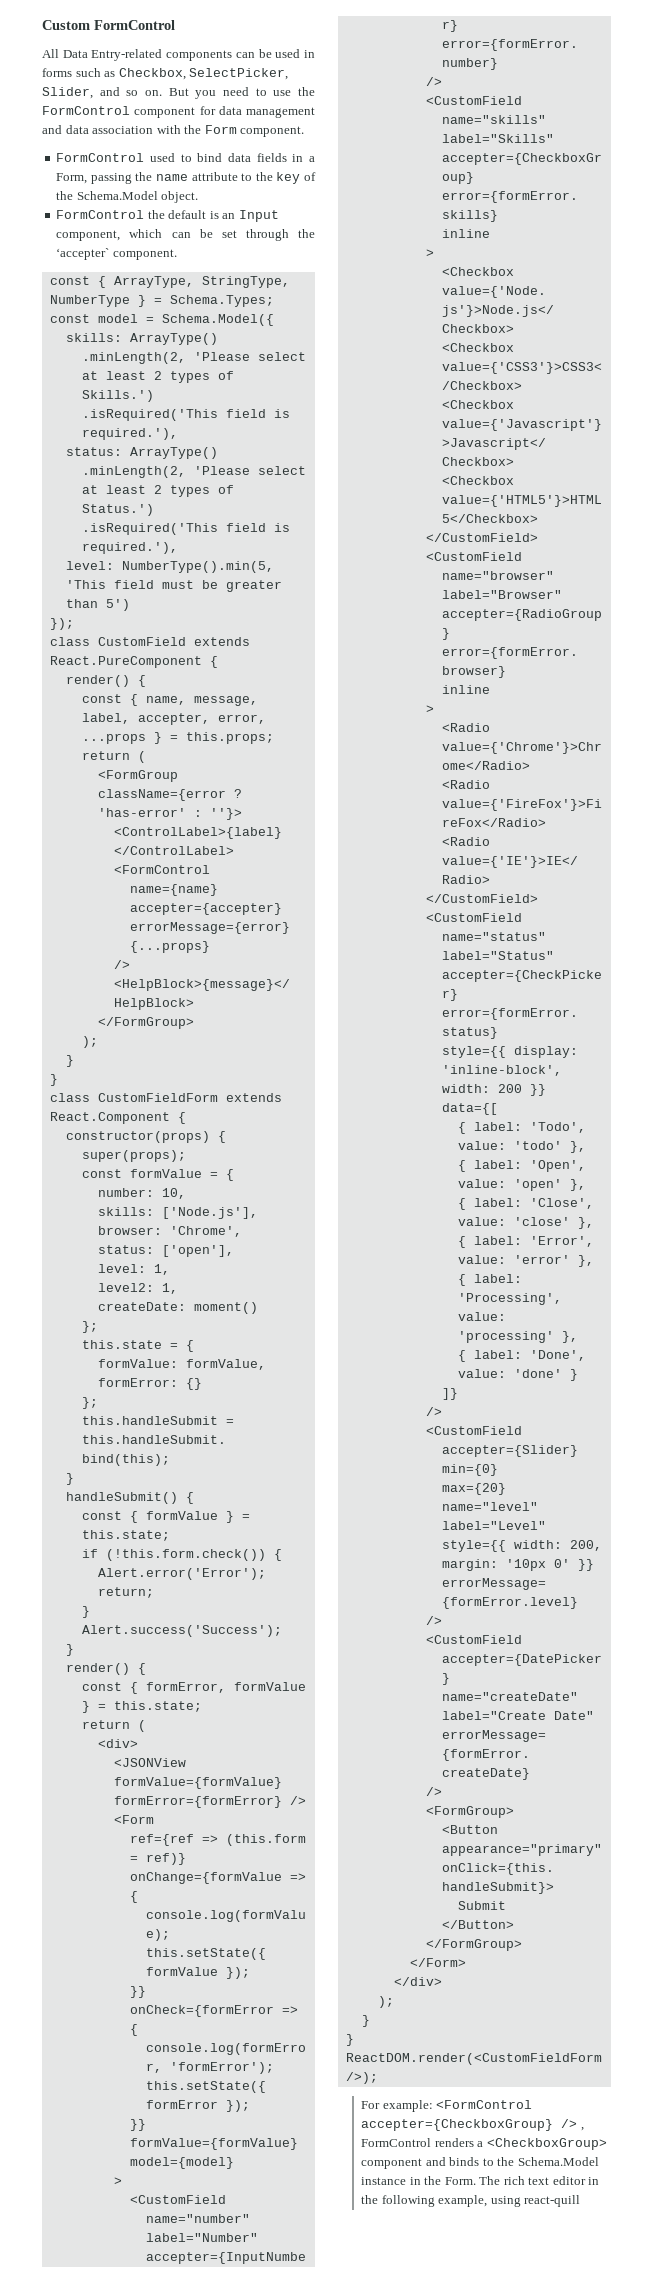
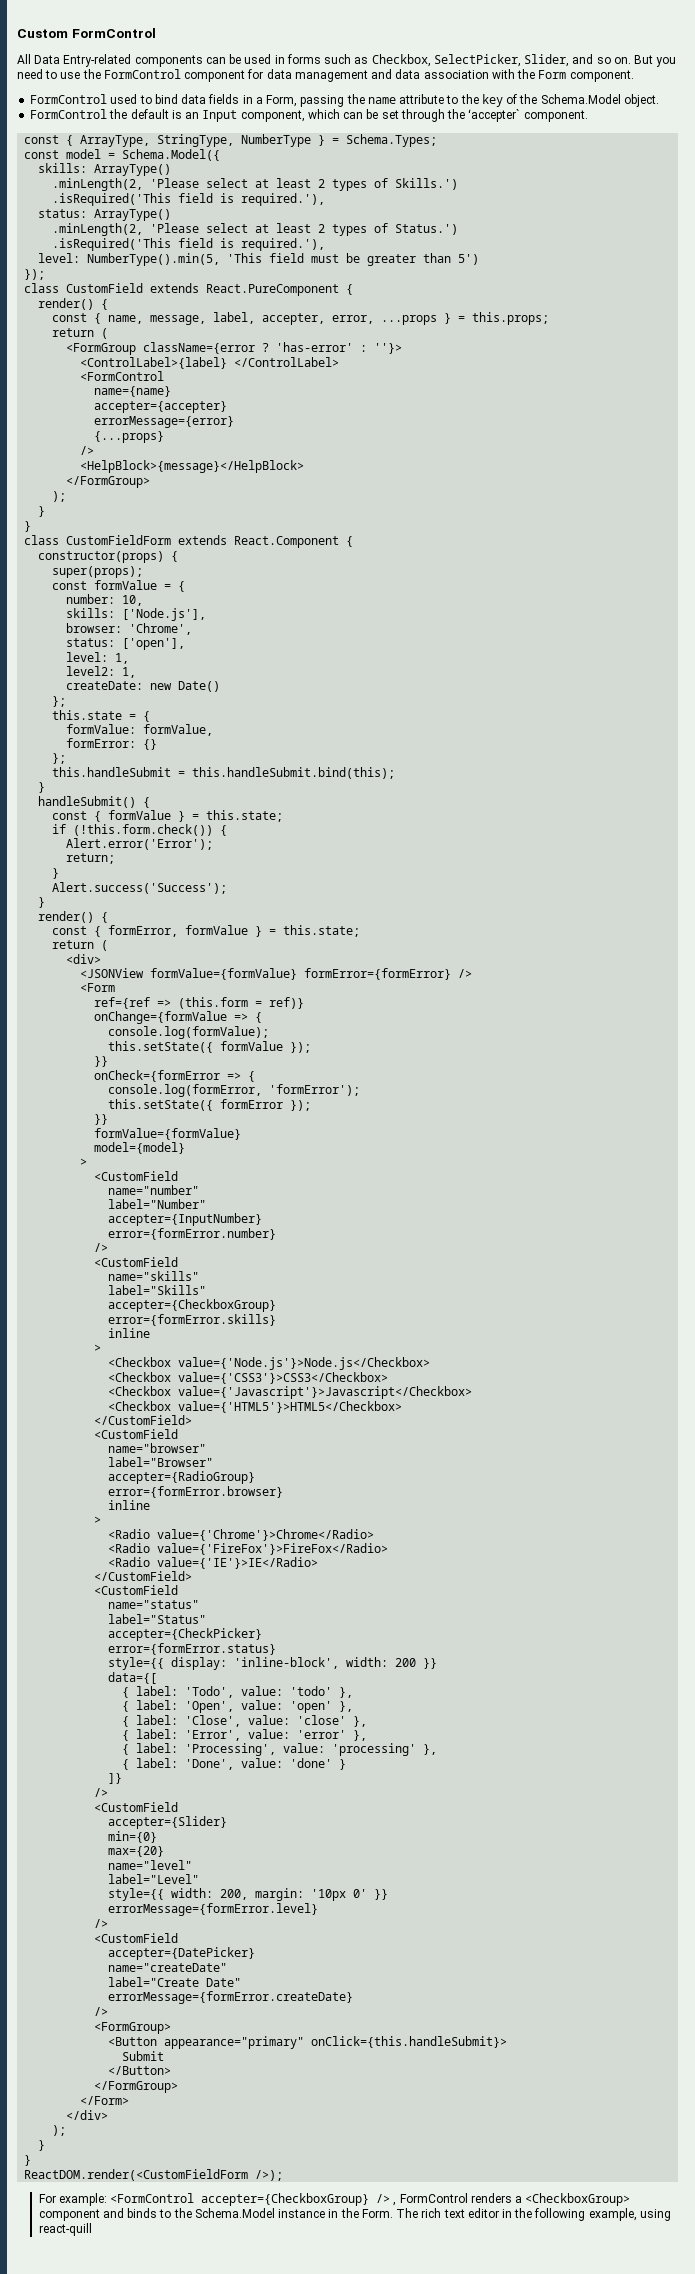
- createDate: moment()
+ createDate: new Date()

